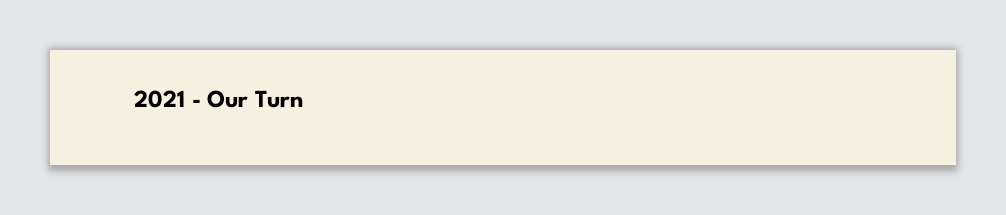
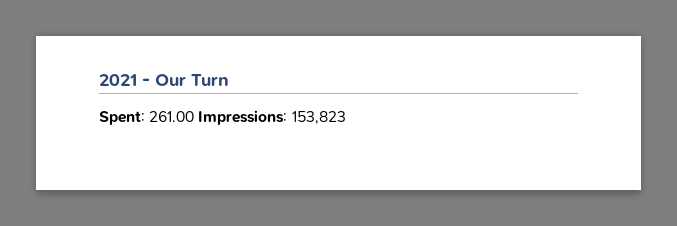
+ Spent: 261.00 Impressions: 153,823

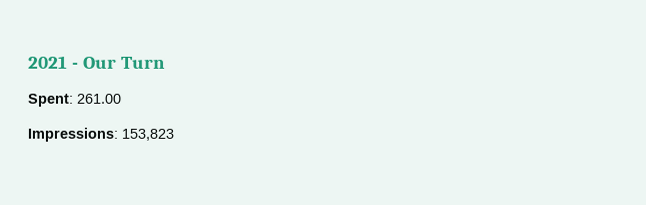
- Spent: 261.00 Impressions: 153,823
+ Spent: 261.00
+ Impressions: 153,823

